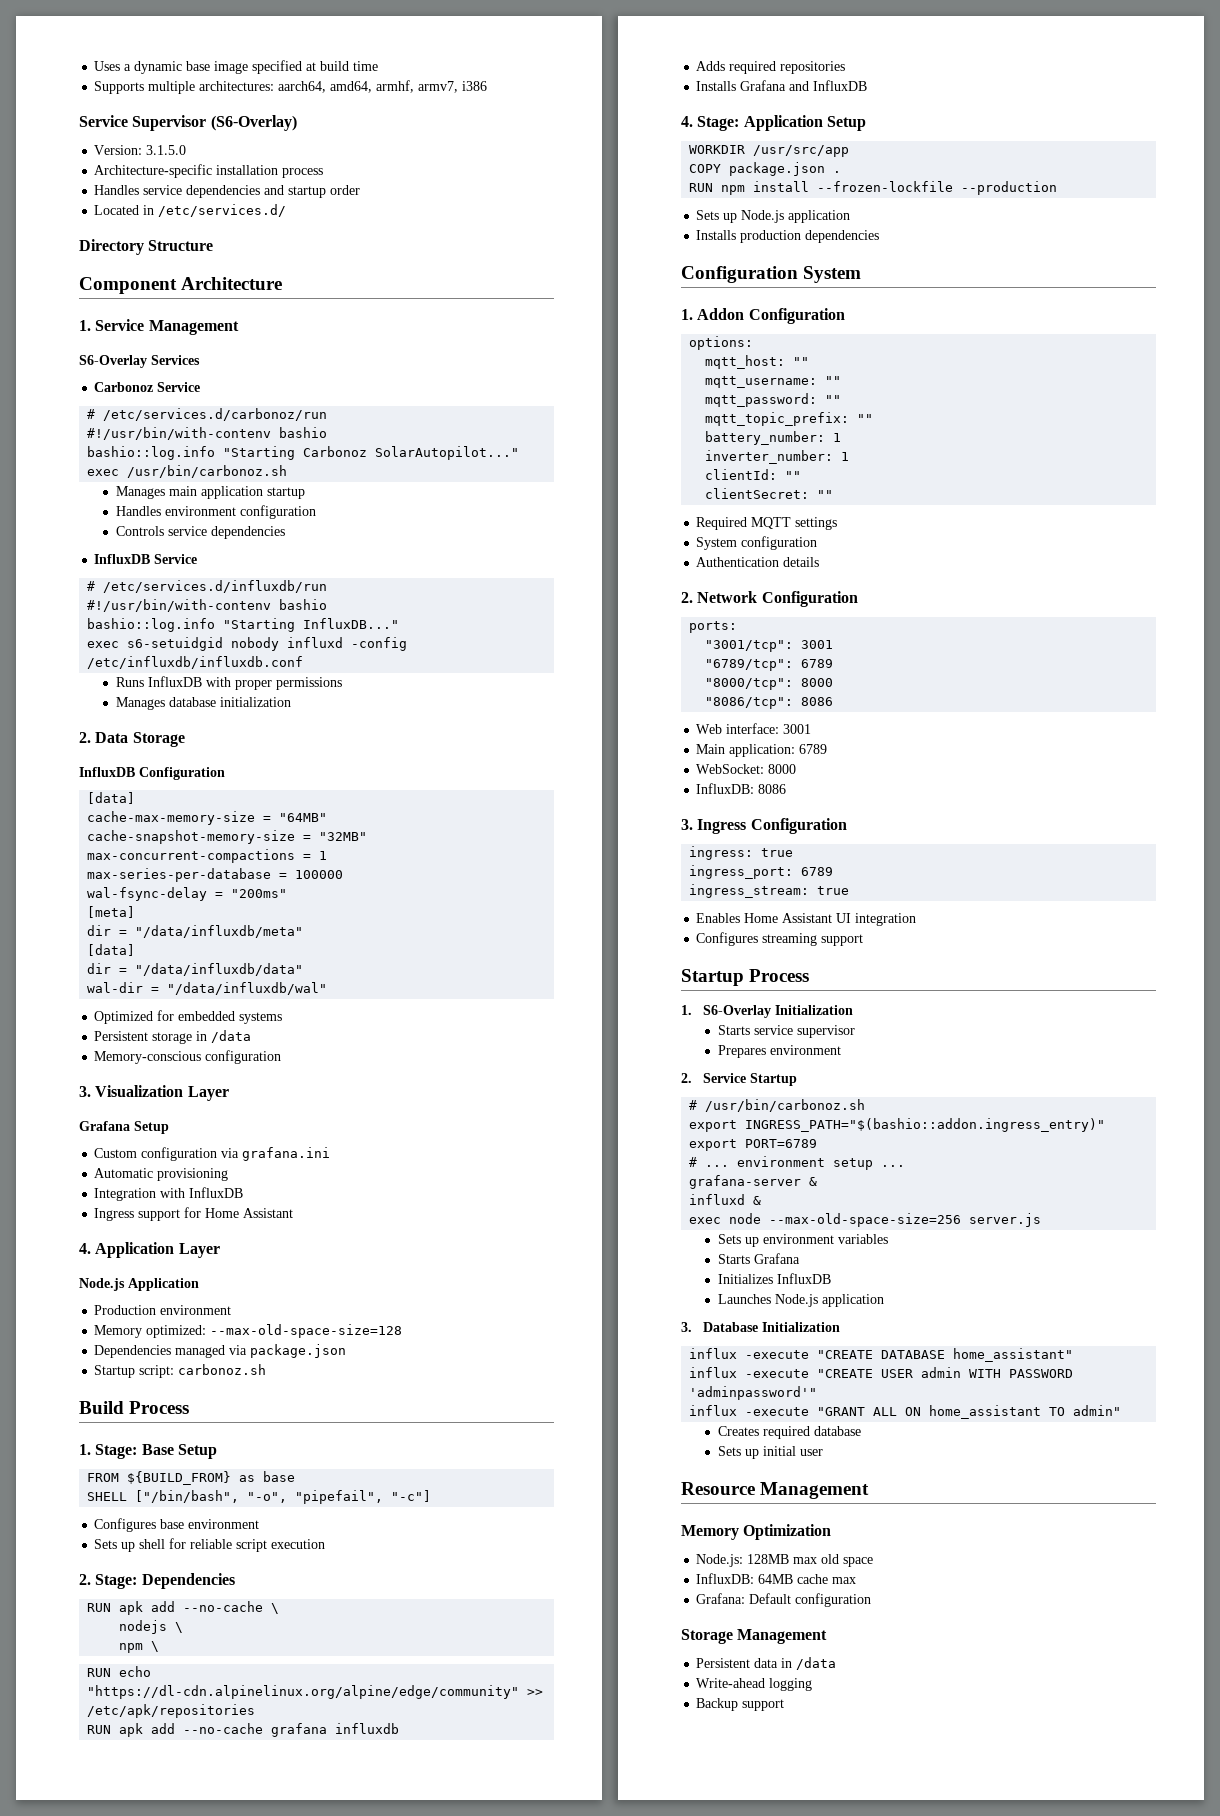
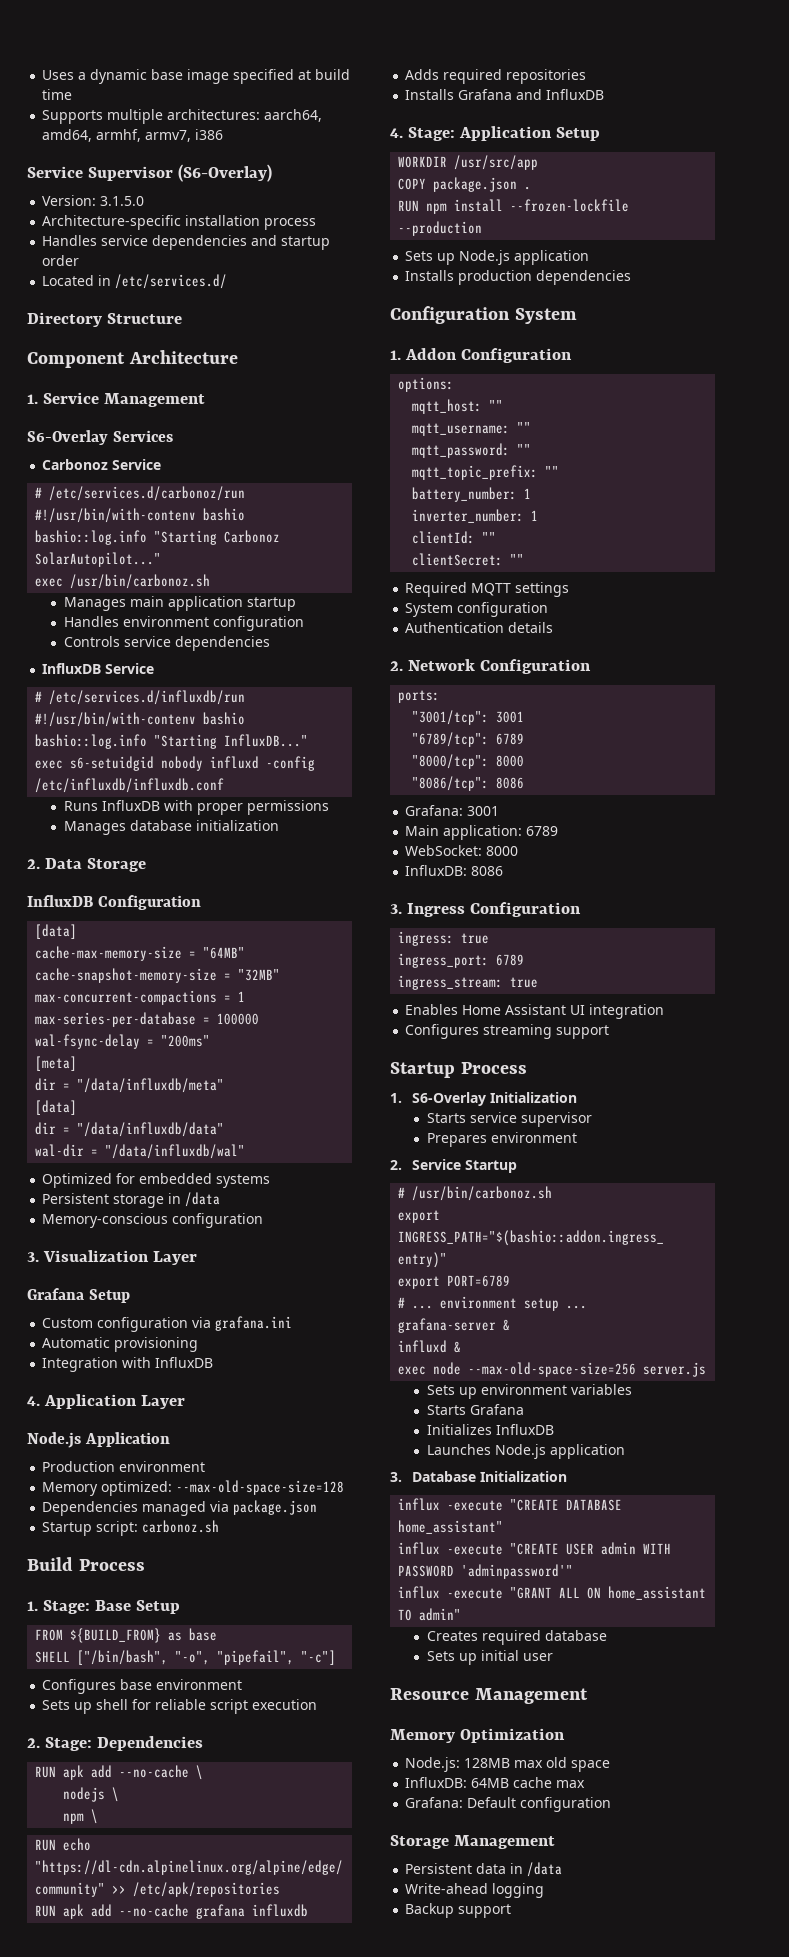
- Ingress support for Home Assistant
- Web interface: 3001
+ Grafana: 3001

